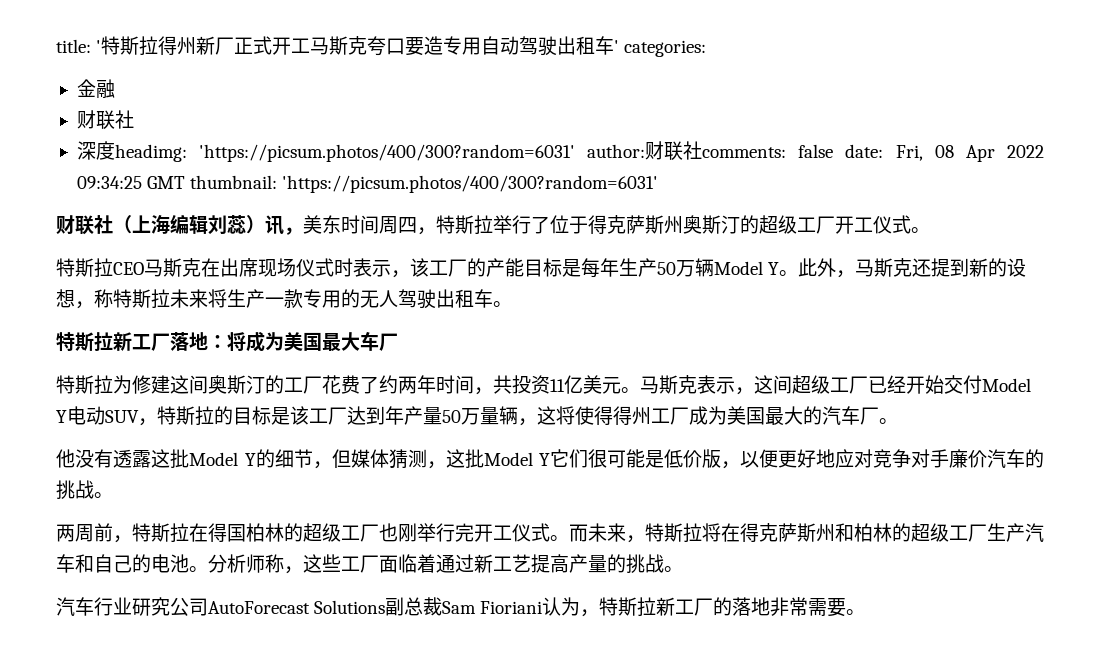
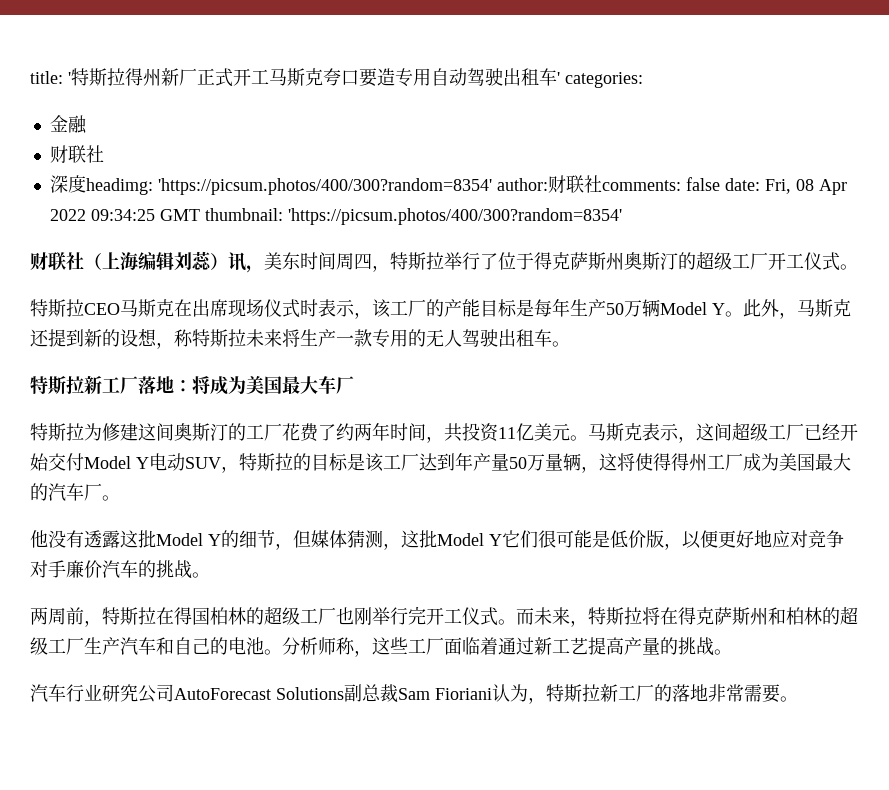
- 深度headimg: 'https://picsum.photos/400/300?random=6031' author:财联社comments: false date: Fri, 08 Apr 2022 09:34:25 GMT thumbnail: 'https://picsum.photos/400/300?random=6031'
+ 深度headimg: 'https://picsum.photos/400/300?random=8354' author:财联社comments: false date: Fri, 08 Apr 2022 09:34:25 GMT thumbnail: 'https://picsum.photos/400/300?random=8354'

